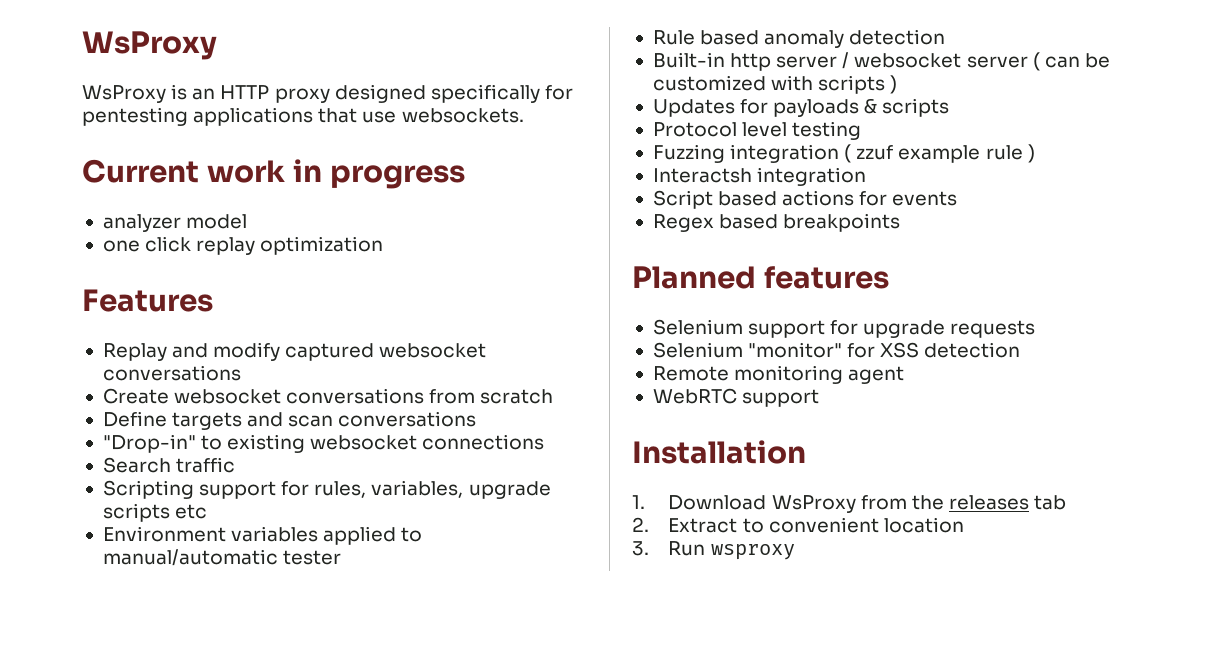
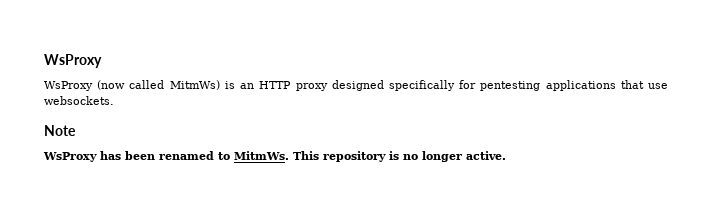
- WsProxy is an HTTP proxy designed specifically for pentesting applications that use websockets.
+ WsProxy (now called MitmWs) is an HTTP proxy designed specifically for pentesting applications that use websockets.
- Current work in progress
- analyzer model
- one click replay optimization
- Features
- Replay and modify captured websocket conversations
- Create websocket conversations from scratch
- Define targets and scan conversations
- "Drop-in" to existing websocket connections
- Search traffic
- Scripting support for rules, variables, upgrade scripts etc
- Environment variables applied to manual/automatic tester
- Rule based anomaly detection
- Built-in http server / websocket server ( can be customized with scripts )
- Updates for payloads & scripts
- Protocol level testing
- Fuzzing integration ( zzuf example rule )
- Interactsh integration
- Script based actions for events
- Regex based breakpoints
- Planned features
- Selenium support for upgrade requests
- Selenium "monitor" for XSS detection
- Remote monitoring agent
- WebRTC support
- Installation
- 1. Download WsProxy from the releases tab
- 2. Extract to convenient location
- 3. Run wsproxy
+ Note
+ WsProxy has been renamed to MitmWs. This repository is no longer active.

